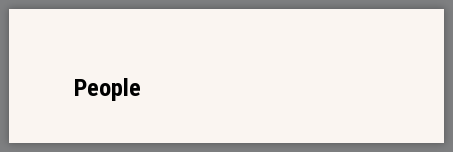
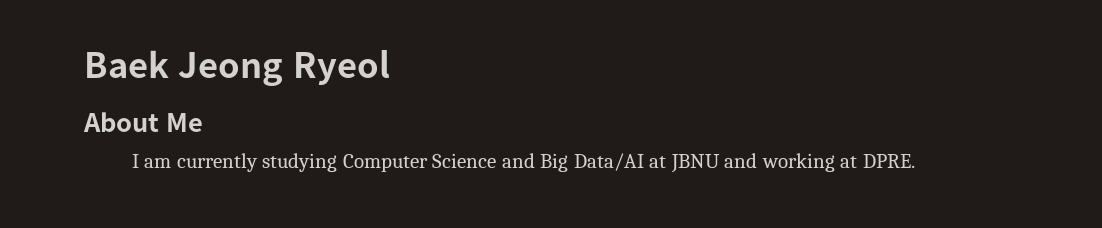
- People
+ Baek Jeong Ryeol
+ About Me
+ I am currently studying Computer Science and Big Data/AI at JBNU and working at DPRE.

